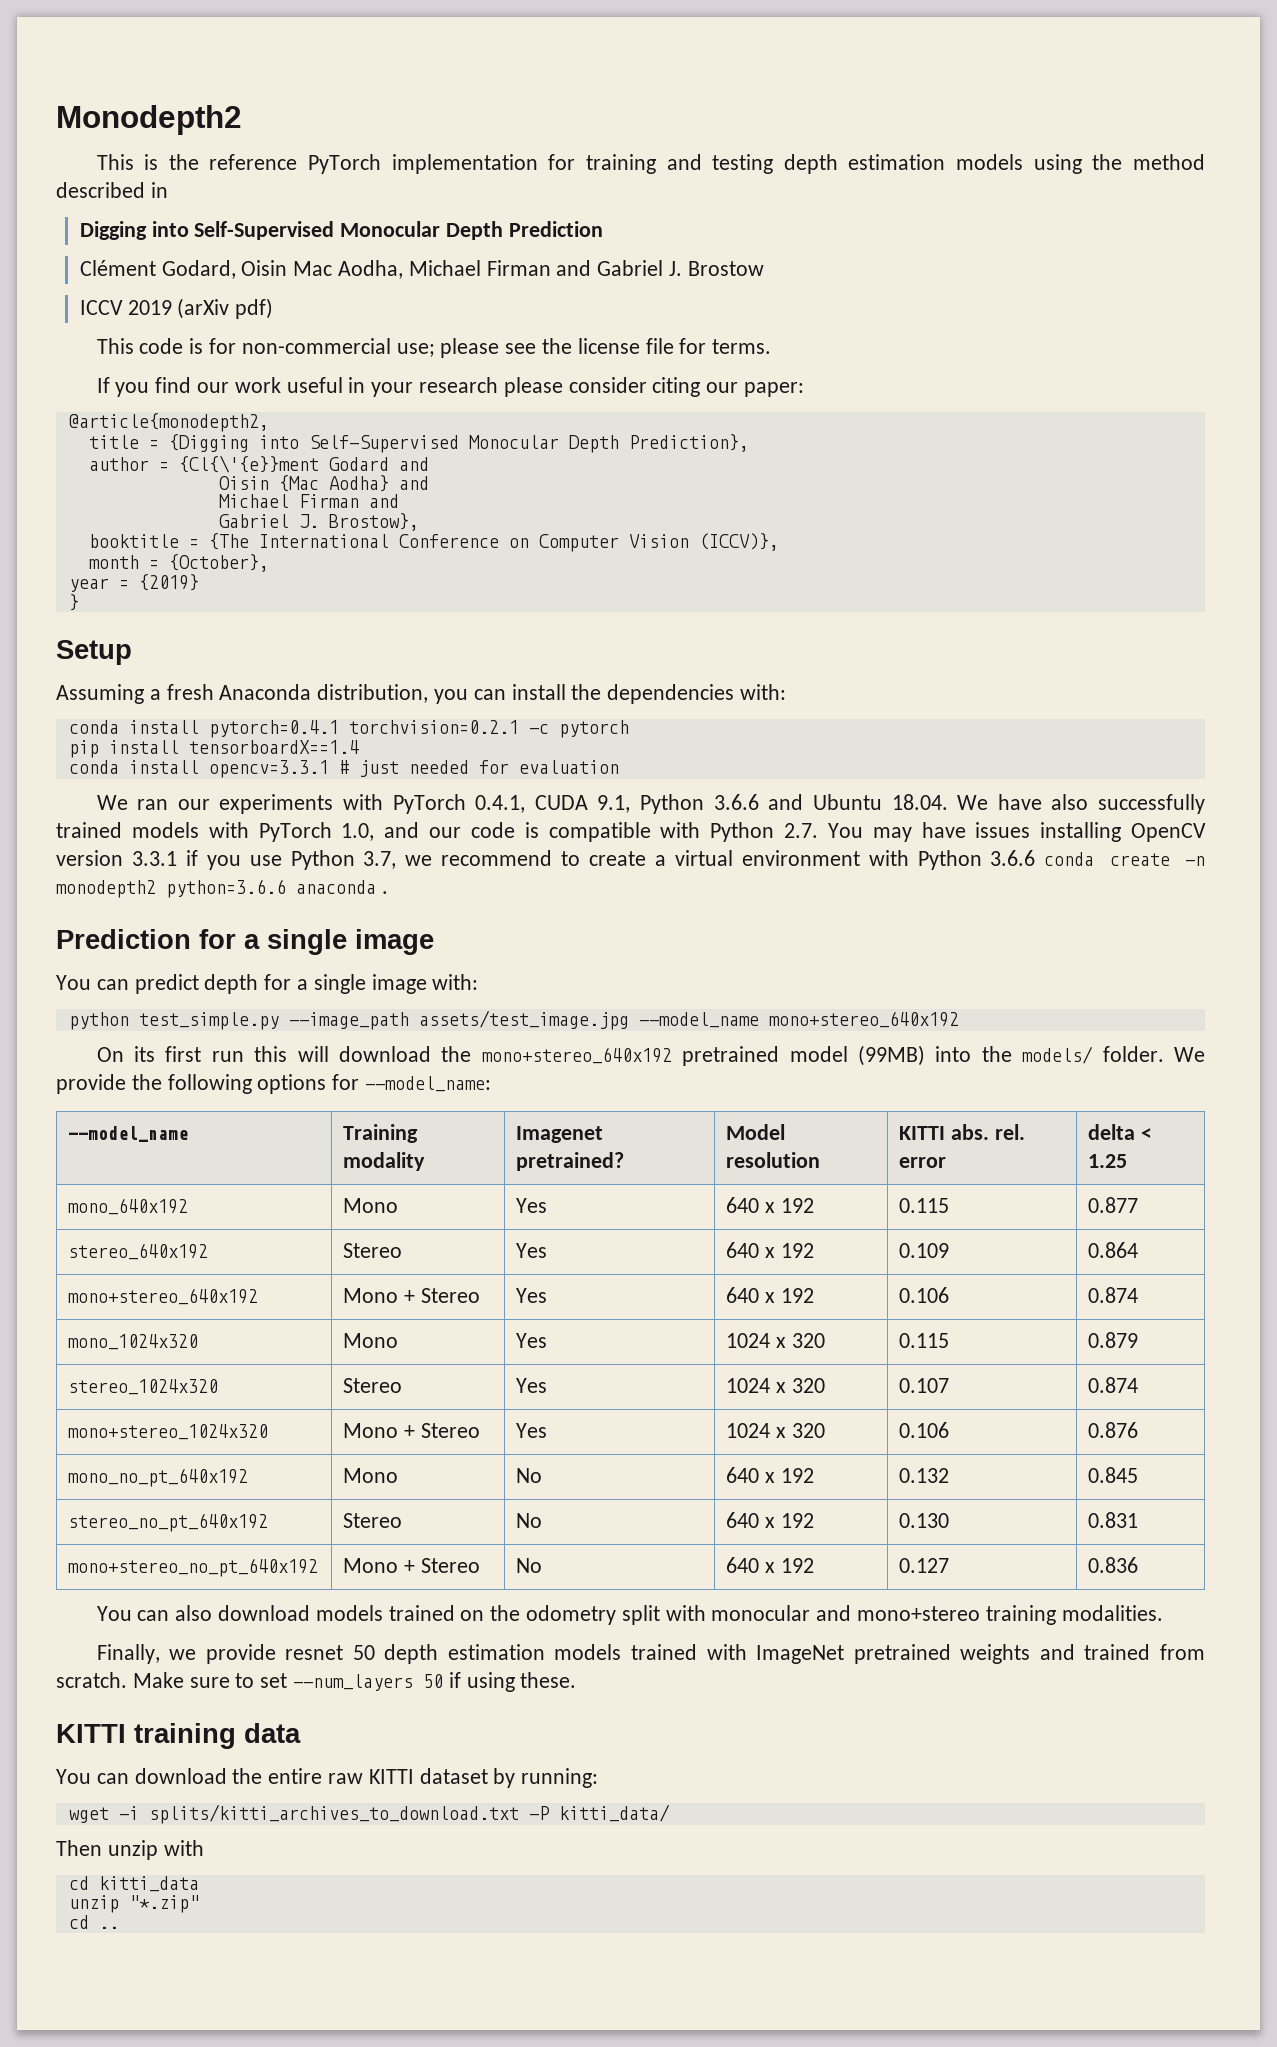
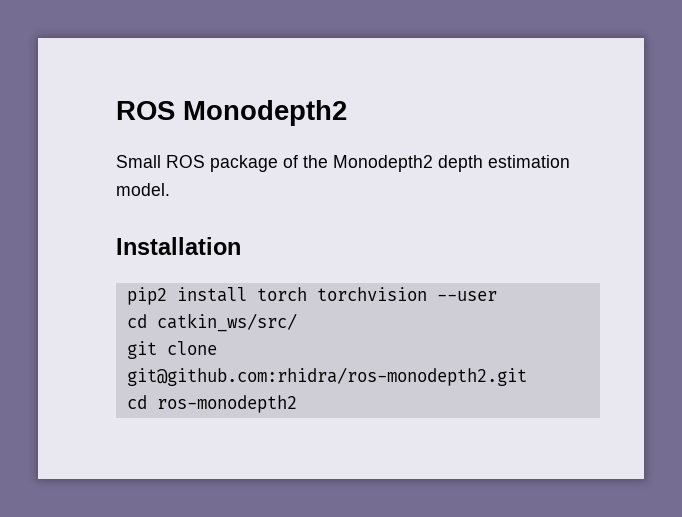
- Monodepth2
+ ROS Monodepth2
- This is the reference PyTorch implementation for training and testing depth estimation models using the method described in
- Digging into Self-Supervised Monocular Depth Prediction
- Clément Godard, Oisin Mac Aodha, Michael Firman and Gabriel J. Brostow
- ICCV 2019 (arXiv pdf)
- This code is for non-commercial use; please see the license file for terms.
- If you find our work useful in your research please consider citing our paper:
- @article{monodepth2,
- title = {Digging into Self-Supervised Monocular Depth Prediction},
- author = {Cl{\'{e}}ment Godard and
- Oisin {Mac Aodha} and
- Michael Firman and
- Gabriel J. Brostow},
- booktitle = {The International Conference on Computer Vision (ICCV)},
- month = {October},
- year = {2019}
- }
- Setup
- Assuming a fresh Anaconda distribution, you can install the dependencies with:
- conda install pytorch=0.4.1 torchvision=0.2.1 -c pytorch
- pip install tensorboardX==1.4
- conda install opencv=3.3.1 # just needed for evaluation
- We ran our experiments with PyTorch 0.4.1, CUDA 9.1, Python 3.6.6 and Ubuntu 18.04. We have also successfully trained models with PyTorch 1.0, and our code is compatible with Python 2.7. You may have issues installing OpenCV version 3.3.1 if you use Python 3.7, we recommend to create a virtual environment with Python 3.6.6 conda create -n monodepth2 python=3.6.6 anaconda .
- Prediction for a single image
- You can predict depth for a single image with:
- python test_simple.py --image_path assets/test_image.jpg --model_name mono+stereo_640x192
- On its first run this will download the mono+stereo_640x192 pretrained model (99MB) into the models/ folder. We provide the following options for --model_name:
- --model_name | Training modality | Imagenet pretrained? | Model resolution | KITTI abs. rel. error | delta < 1.25
- mono_640x192 | Mono | Yes | 640 x 192 | 0.115 | 0.877
- stereo_640x192 | Stereo | Yes | 640 x 192 | 0.109 | 0.864
- mono+stereo_640x192 | Mono + Stereo | Yes | 640 x 192 | 0.106 | 0.874
- mono_1024x320 | Mono | Yes | 1024 x 320 | 0.115 | 0.879
- stereo_1024x320 | Stereo | Yes | 1024 x 320 | 0.107 | 0.874
- mono+stereo_1024x320 | Mono + Stereo | Yes | 1024 x 320 | 0.106 | 0.876
- mono_no_pt_640x192 | Mono | No | 640 x 192 | 0.132 | 0.845
- stereo_no_pt_640x192 | Stereo | No | 640 x 192 | 0.130 | 0.831
- mono+stereo_no_pt_640x192 | Mono + Stereo | No | 640 x 192 | 0.127 | 0.836
- You can also download models trained on the odometry split with monocular and mono+stereo training modalities.
- Finally, we provide resnet 50 depth estimation models trained with ImageNet pretrained weights and trained from scratch. Make sure to set --num_layers 50 if using these.
- KITTI training data
- You can download the entire raw KITTI dataset by running:
- wget -i splits/kitti_archives_to_download.txt -P kitti_data/
- Then unzip with
- cd kitti_data
- unzip "*.zip"
- cd ..
+ Small ROS package of the Monodepth2 depth estimation model.
+ Installation
+ pip2 install torch torchvision --user
+ cd catkin_ws/src/
+ git clone git@github.com:rhidra/ros-monodepth2.git
+ cd ros-monodepth2

